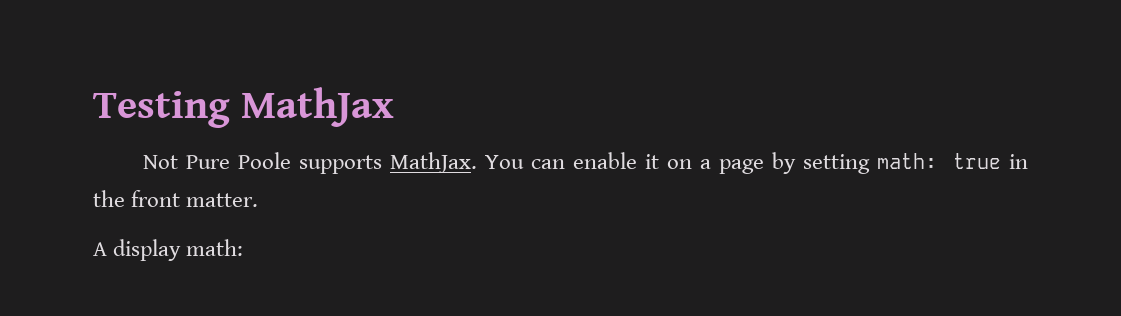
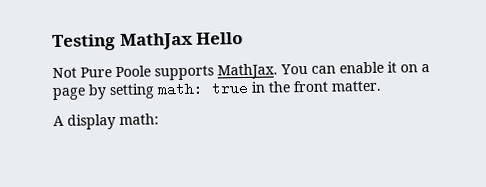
- Testing MathJax
+ Testing MathJax Hello

